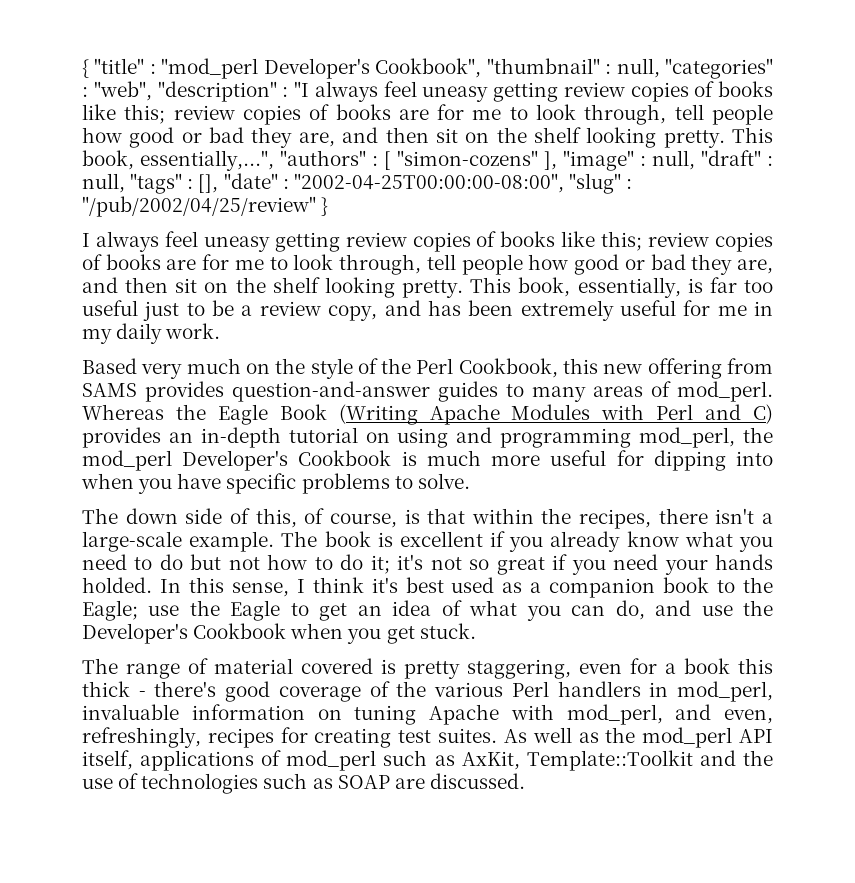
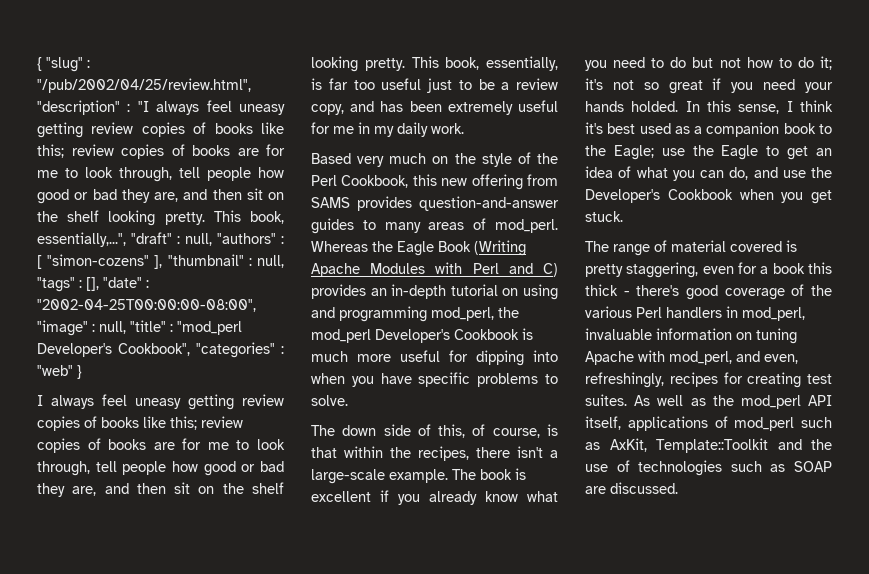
- { "title" : "mod_perl Developer's Cookbook", "thumbnail" : null, "categories" : "web", "description" : "I always feel uneasy getting review copies of books like this; review copies of books are for me to look through, tell people how good or bad they are, and then sit on the shelf looking pretty.
+ { "slug" : "/pub/2002/04/25/review.html", "description" : "I always feel uneasy getting review copies of books like this; review copies of books are for me to look through, tell people how good or bad they are, and then sit on the shelf looking pretty.
- This book, essentially,...", "authors" : [ "simon-cozens" ], "image" : null, "draft" : null, "tags" : [], "date" : "2002-04-25T00:00:00-08:00", "slug" : "/pub/2002/04/25/review" }
+ This book, essentially,...", "draft" : null, "authors" : [ "simon-cozens" ], "thumbnail" : null, "tags" : [], "date" : "2002-04-25T00:00:00-08:00", "image" : null, "title" : "mod_perl Developer's Cookbook", "categories" : "web" }

